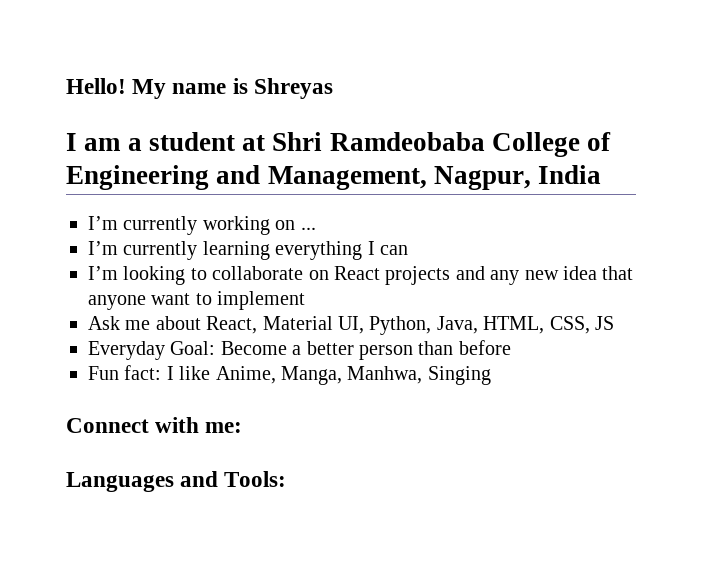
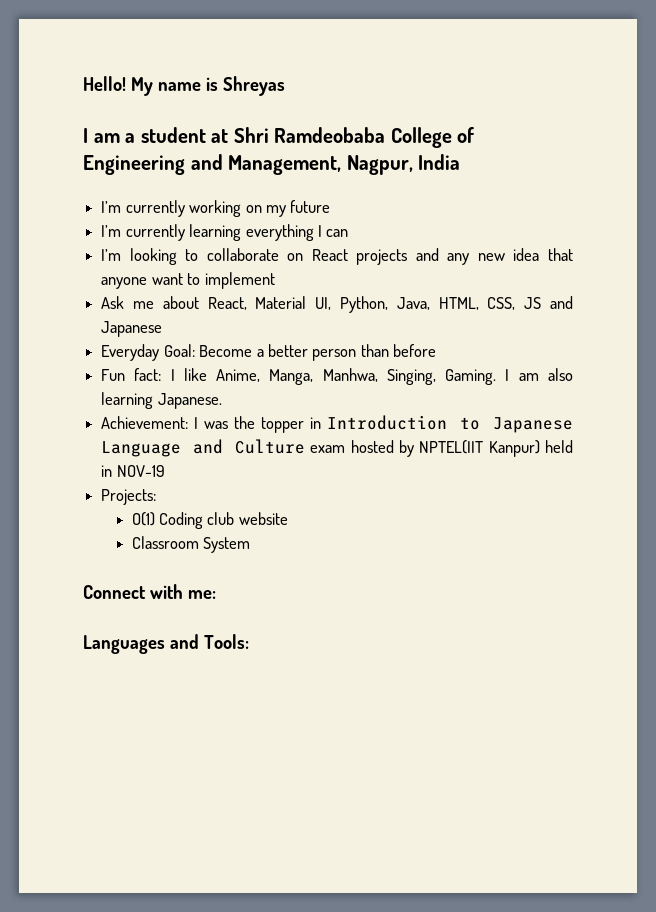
- I’m currently working on ...
+ I’m currently working on my future
- Ask me about React, Material UI, Python, Java, HTML, CSS, JS
+ Ask me about React, Material UI, Python, Java, HTML, CSS, JS and Japanese
- Fun fact: I like Anime, Manga, Manhwa, Singing
+ Fun fact: I like Anime, Manga, Manhwa, Singing, Gaming. I am also learning Japanese.
+ Achievement: I was the topper in Introduction to Japanese Language and Culture exam hosted by NPTEL(IIT Kanpur) held in NOV-19
+ Projects:
+ O(1) Coding club website
+ Classroom System

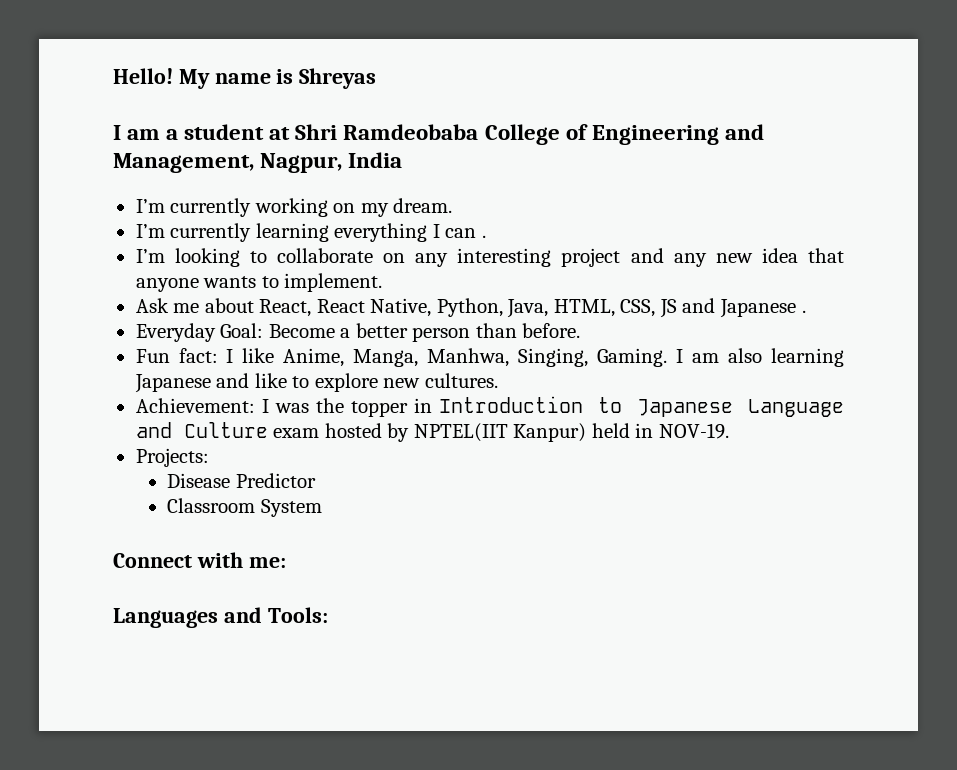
- I’m currently working on my future
+ I’m currently working on my dream.
- I’m currently learning everything I can
+ I’m currently learning everything I can .
- I’m looking to collaborate on React projects and any new idea that anyone want to implement
+ I’m looking to collaborate on any interesting project and any new idea that anyone wants to implement.
- Ask me about React, Material UI, Python, Java, HTML, CSS, JS and Japanese
+ Ask me about React, React Native, Python, Java, HTML, CSS, JS and Japanese .
- Everyday Goal: Become a better person than before
+ Everyday Goal: Become a better person than before.
- I am also learning Japanese.
+ I am also learning Japanese and like to explore new cultures.
- Achievement: I was the topper in Introduction to Japanese Language and Culture exam hosted by NPTEL(IIT Kanpur) held in NOV-19
+ Achievement: I was the topper in Introduction to Japanese Language and Culture exam hosted by NPTEL(IIT Kanpur) held in NOV-19.
- O(1) Coding club website
+ Disease Predictor

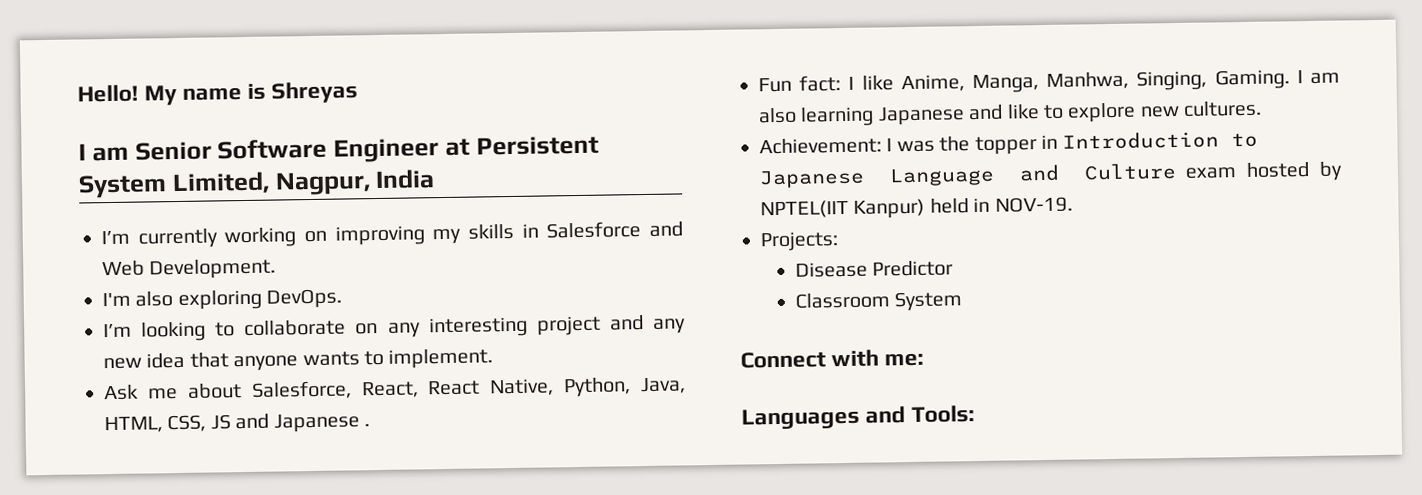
- I am a student at Shri Ramdeobaba College of Engineering and Management, Nagpur, India
+ I am Senior Software Engineer at Persistent System Limited, Nagpur, India
- I’m currently working on my dream.
- I’m currently learning everything I can .
+ I’m currently working on improving my skills in Salesforce and Web Development.
+ I'm also exploring DevOps.
- Ask me about React, React Native, Python, Java, HTML, CSS, JS and Japanese .
+ Ask me about Salesforce, React, React Native, Python, Java, HTML, CSS, JS and Japanese .
- Everyday Goal: Become a better person than before.

